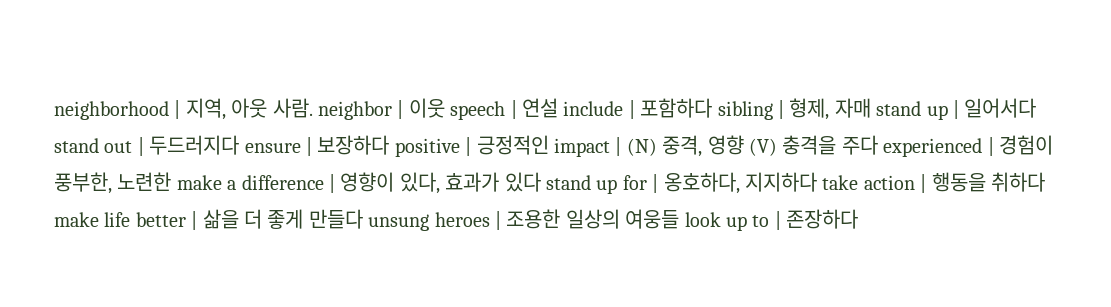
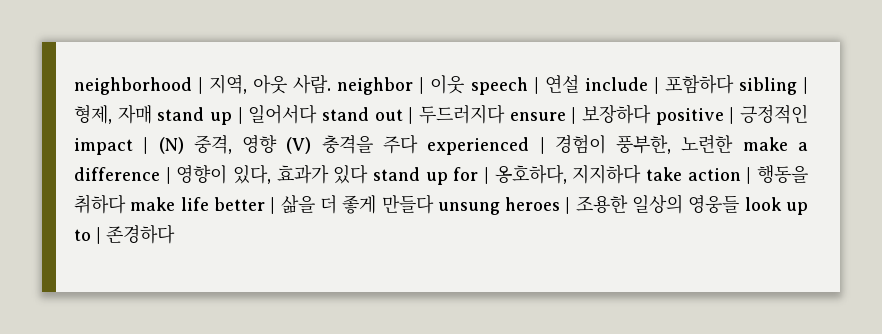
- neighborhood | 지역, 아웃 사람. neighbor | 이웃 speech | 연설 include | 포함하다 sibling | 형제, 자매 stand up | 일어서다 stand out | 두드러지다 ensure | 보장하다 positive | 긍정적인 impact | (N) 중격, 영향 (V) 충격을 주다 experienced | 경험이 풍부한, 노련한 make a difference | 영향이 있다, 효과가 있다 stand up for | 옹호하다, 지지하다 take action | 행동을 취하다 make life better | 삶을 더 좋게 만들다 unsung heroes | 조용한 일상의 여웅들 look up to | 존장하다
+ neighborhood | 지역, 아웃 사람. neighbor | 이웃 speech | 연설 include | 포함하다 sibling | 형제, 자매 stand up | 일어서다 stand out | 두드러지다 ensure | 보장하다 positive | 긍정적인 impact | (N) 중격, 영향 (V) 충격을 주다 experienced | 경험이 풍부한, 노련한 make a difference | 영향이 있다, 효과가 있다 stand up for | 옹호하다, 지지하다 take action | 행동을 취하다 make life better | 삶을 더 좋게 만들다 unsung heroes | 조용한 일상의 영웅들 look up to | 존경하다

